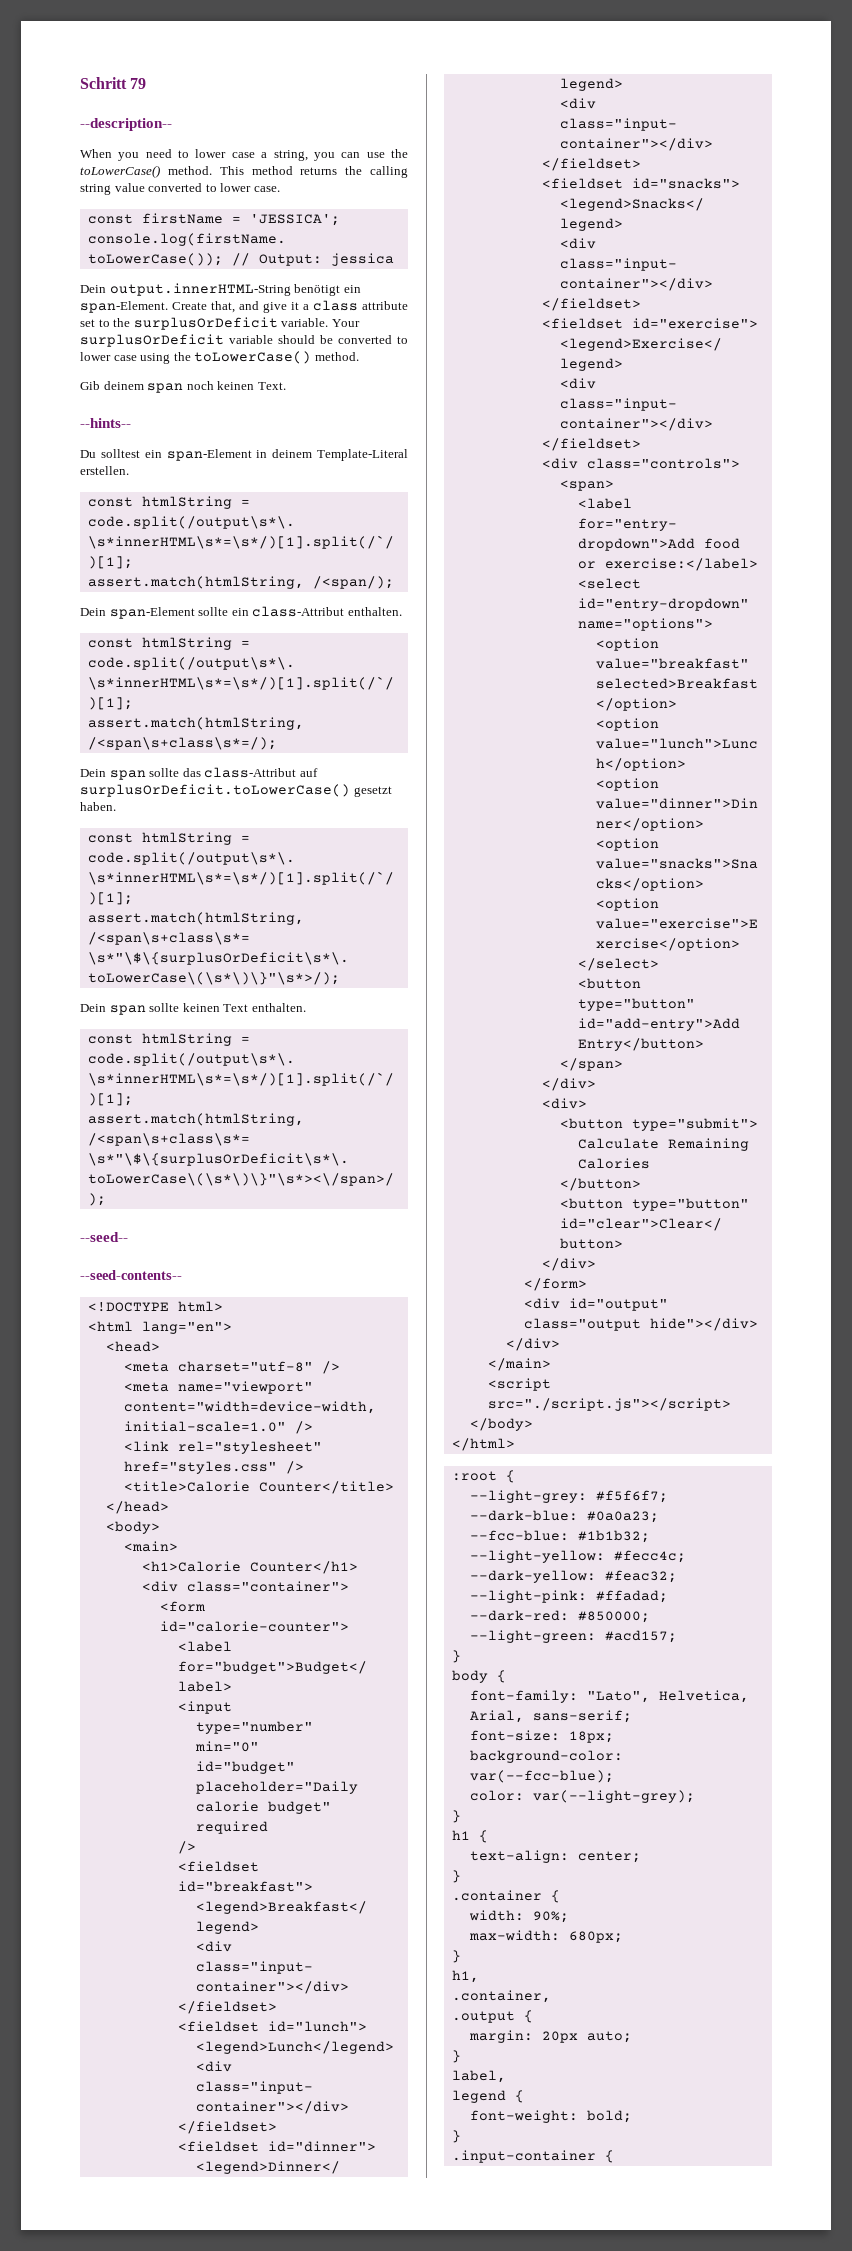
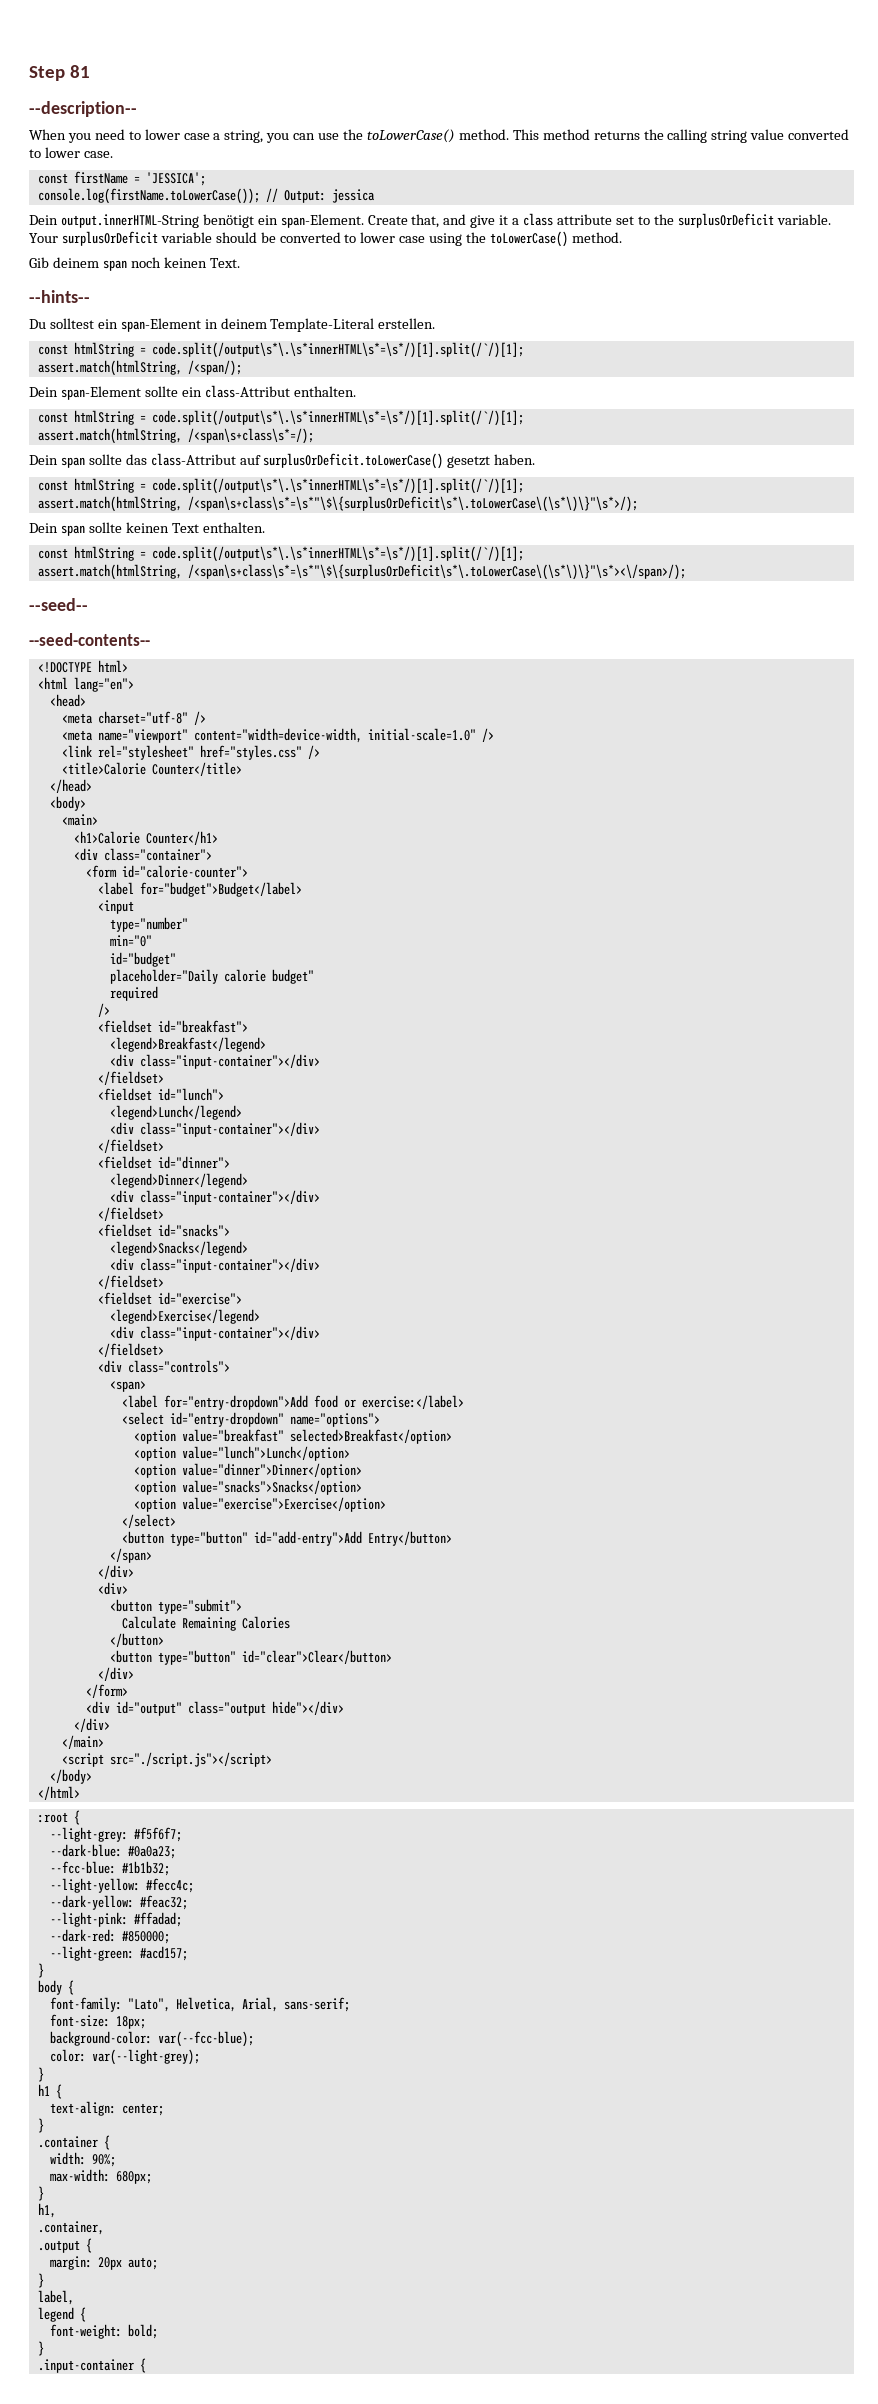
- Schritt 79
+ Step 81

